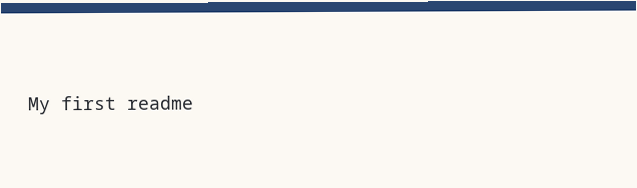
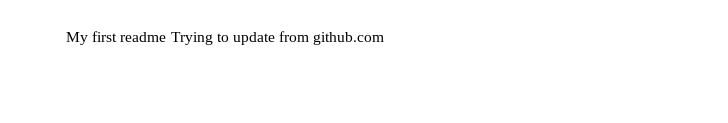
- My first readme
+ My first readme Trying to update from github.com

